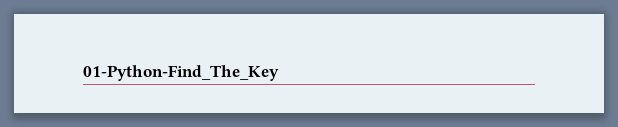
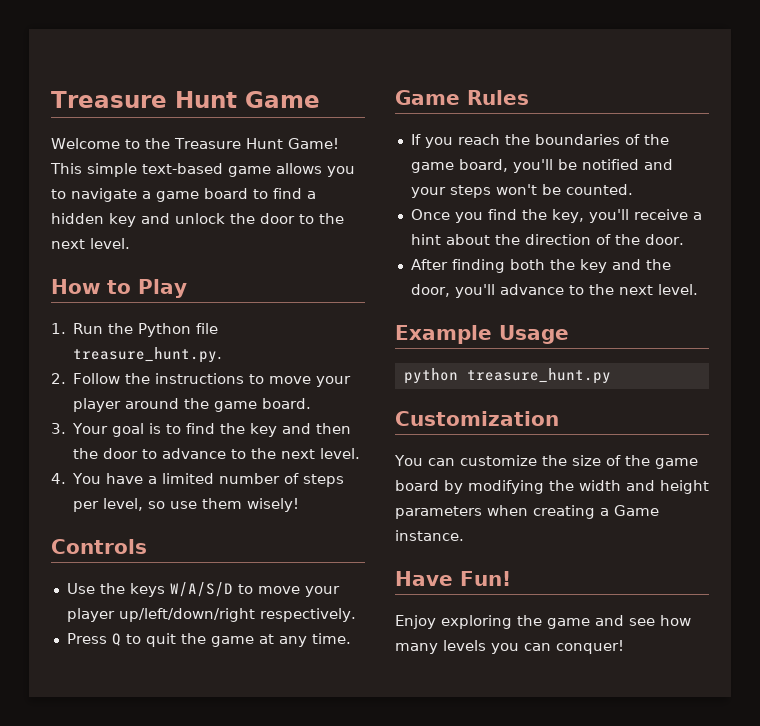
- 01-Python-Find_The_Key
+ Treasure Hunt Game
+ Welcome to the Treasure Hunt Game! This simple text-based game allows you to navigate a game board to find a hidden key and unlock the door to the next level.
+ How to Play
+ 1. Run the Python file treasure_hunt.py.
+ 2. Follow the instructions to move your player around the game board.
+ 3. Your goal is to find the key and then the door to advance to the next level.
+ 4. You have a limited number of steps per level, so use them wisely!
+ Controls
+ Use the keys W/A/S/D to move your player up/left/down/right respectively.
+ Press Q to quit the game at any time.
+ Game Rules
+ If you reach the boundaries of the game board, you'll be notified and your steps won't be counted.
+ Once you find the key, you'll receive a hint about the direction of the door.
+ After finding both the key and the door, you'll advance to the next level.
+ Example Usage
+ python treasure_hunt.py
+ Customization
+ You can customize the size of the game board by modifying the width and height parameters when creating a Game instance.
+ Have Fun!
+ Enjoy exploring the game and see how many levels you can conquer!

